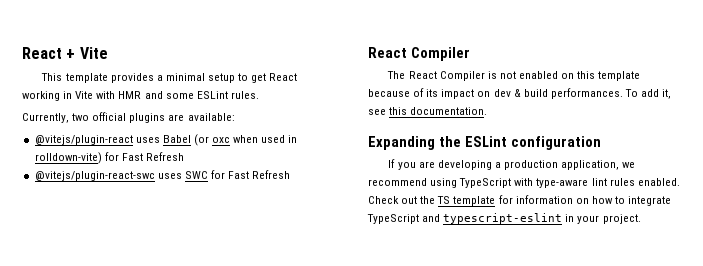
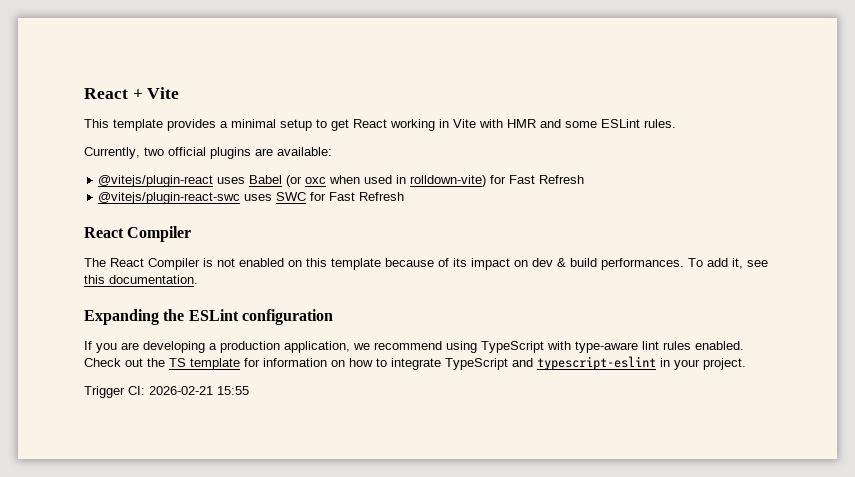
+ Trigger CI: 2026-02-21 15:55

